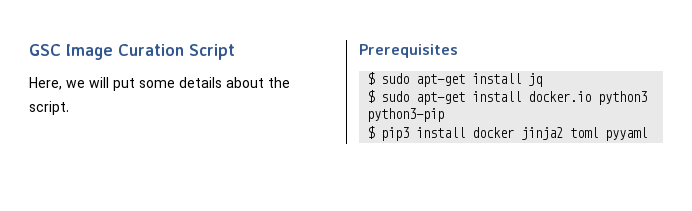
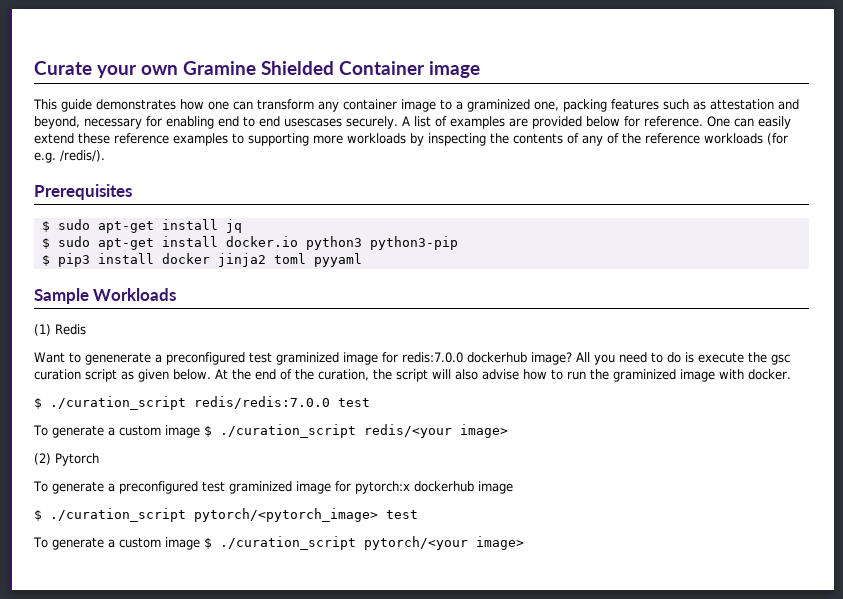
- GSC Image Curation Script
- Here, we will put some details about the script.
+ Curate your own Gramine Shielded Container image
+ This guide demonstrates how one can transform any container image to a graminized one, packing features such as attestation and beyond, necessary for enabling end to end usescases securely. A list of examples are provided below for reference. One can easily extend these reference examples to supporting more workloads by inspecting the contents of any of the reference workloads (for e.g. /redis/).
+ Sample Workloads
+ (1) Redis
+ Want to genenerate a preconfigured test graminized image for redis:7.0.0 dockerhub image? All you need to do is execute the gsc curation script as given below. At the end of the curation, the script will also advise how to run the graminized image with docker.
+ $ ./curation_script redis/redis:7.0.0 test
+ To generate a custom image $ ./curation_script redis/<your image>
+ (2) Pytorch
+ To generate a preconfigured test graminized image for pytorch:x dockerhub image
+ $ ./curation_script pytorch/<pytorch_image> test
+ To generate a custom image $ ./curation_script pytorch/<your image>

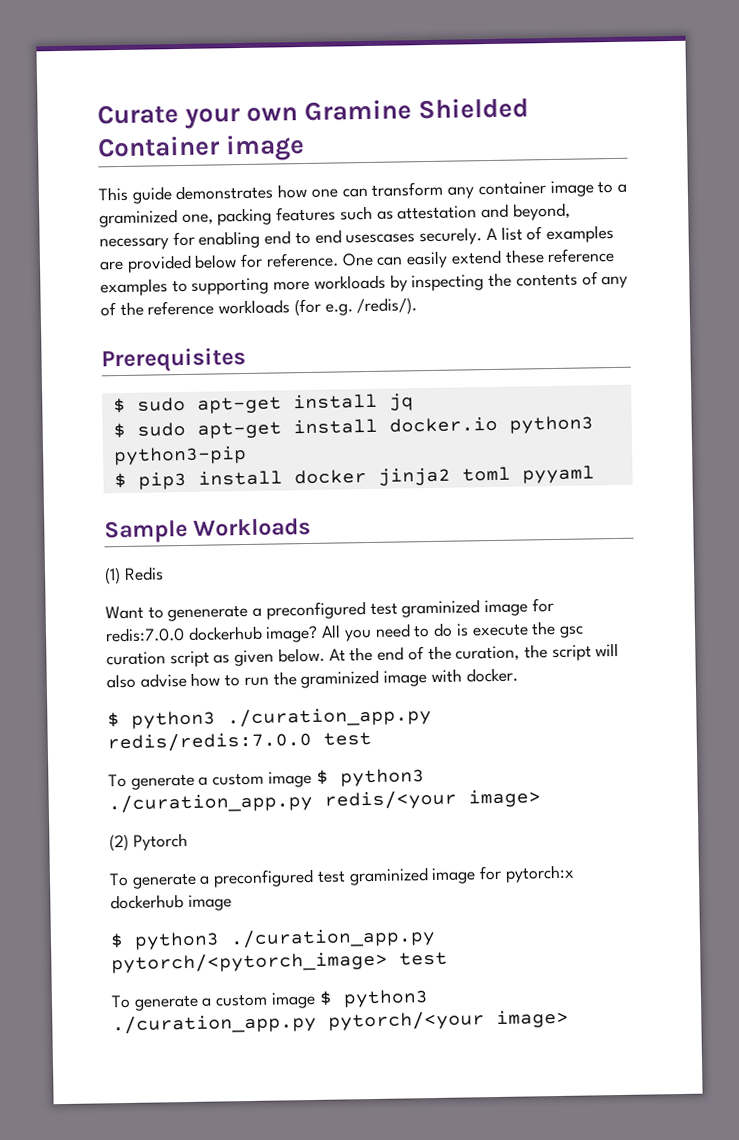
- $ ./curation_script redis/redis:7.0.0 test
+ $ python3 ./curation_app.py redis/redis:7.0.0 test
- To generate a custom image $ ./curation_script redis/<your image>
+ To generate a custom image $ python3 ./curation_app.py redis/<your image>
- $ ./curation_script pytorch/<pytorch_image> test
+ $ python3 ./curation_app.py pytorch/<pytorch_image> test
- To generate a custom image $ ./curation_script pytorch/<your image>
+ To generate a custom image $ python3 ./curation_app.py pytorch/<your image>

